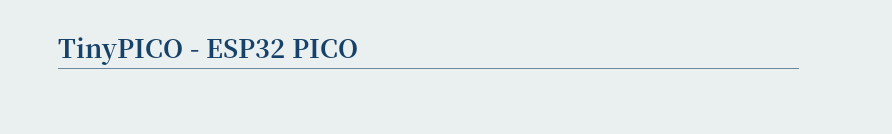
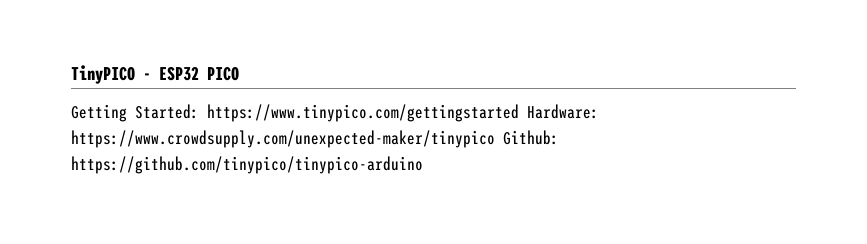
+ Getting Started: https://www.tinypico.com/gettingstarted Hardware: https://www.crowdsupply.com/unexpected-maker/tinypico Github: https://github.com/tinypico/tinypico-arduino

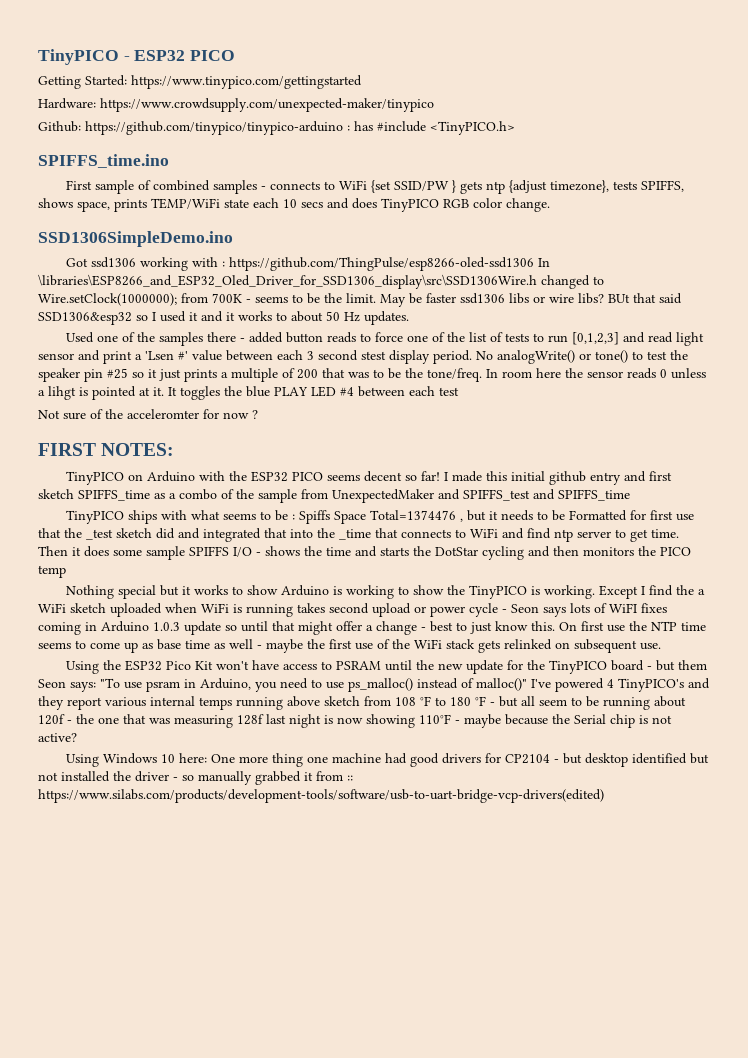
- Getting Started: https://www.tinypico.com/gettingstarted Hardware: https://www.crowdsupply.com/unexpected-maker/tinypico Github: https://github.com/tinypico/tinypico-arduino
+ Getting Started: https://www.tinypico.com/gettingstarted
+ Hardware: https://www.crowdsupply.com/unexpected-maker/tinypico
+ Github: https://github.com/tinypico/tinypico-arduino : has #include <TinyPICO.h>
+ SPIFFS_time.ino
+ First sample of combined samples - connects to WiFi {set SSID/PW } gets ntp {adjust timezone}, tests SPIFFS, shows space, prints TEMP/WiFi state each 10 secs and does TinyPICO RGB color change.
+ SSD1306SimpleDemo.ino
+ Got ssd1306 working with : https://github.com/ThingPulse/esp8266-oled-ssd1306 In \libraries\ESP8266_and_ESP32_Oled_Driver_for_SSD1306_display\src\SSD1306Wire.h changed to Wire.setClock(1000000); from 700K - seems to be the limit. May be faster ssd1306 libs or wire libs? BUt that said SSD1306&esp32 so I used it and it works to about 50 Hz updates.
+ Used one of the samples there - added button reads to force one of the list of tests to run [0,1,2,3] and read light sensor and print a 'Lsen #' value between each 3 second stest display period. No analogWrite() or tone() to test the speaker pin #25 so it just prints a multiple of 200 that was to be the tone/freq. In room here the sensor reads 0 unless a lihgt is pointed at it. It toggles the blue PLAY LED #4 between each test
+ Not sure of the acceleromter for now ?
+ FIRST NOTES:
+ TinyPICO on Arduino with the ESP32 PICO seems decent so far! I made this initial github entry and first sketch SPIFFS_time as a combo of the sample from UnexpectedMaker and SPIFFS_test and SPIFFS_time
+ TinyPICO ships with what seems to be : Spiffs Space Total=1374476 , but it needs to be Formatted for first use that the _test sketch did and integrated that into the _time that connects to WiFi and find ntp server to get time. Then it does some sample SPIFFS I/O - shows the time and starts the DotStar cycling and then monitors the PICO temp
+ Nothing special but it works to show Arduino is working to show the TinyPICO is working. Except I find the a WiFi sketch uploaded when WiFi is running takes second upload or power cycle - Seon says lots of WiFI fixes coming in Arduino 1.0.3 update so until that might offer a change - best to just know this. On first use the NTP time seems to come up as base time as well - maybe the first use of the WiFi stack gets relinked on subsequent use.
+ Using the ESP32 Pico Kit won't have access to PSRAM until the new update for the TinyPICO board - but them Seon says: "To use psram in Arduino, you need to use ps_malloc() instead of malloc()" I've powered 4 TinyPICO's and they report various internal temps running above sketch from 108 °F to 180 °F - but all seem to be running about 120f - the one that was measuring 128f last night is now showing 110°F - maybe because the Serial chip is not active?
+ Using Windows 10 here: One more thing one machine had good drivers for CP2104 - but desktop identified but not installed the driver - so manually grabbed it from :: https://www.silabs.com/products/development-tools/software/usb-to-uart-bridge-vcp-drivers(edited)

